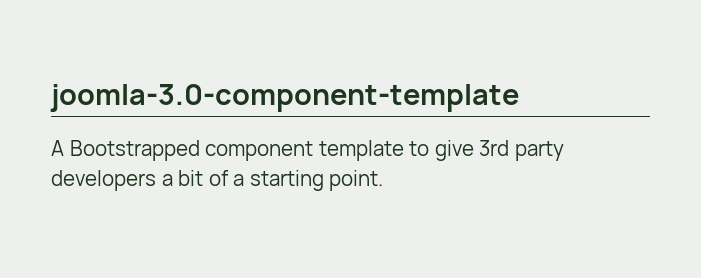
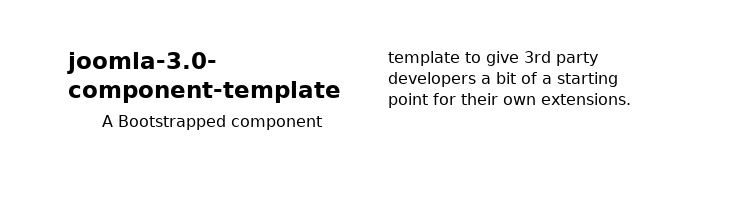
- A Bootstrapped component template to give 3rd party developers a bit of a starting point.
+ A Bootstrapped component template to give 3rd party developers a bit of a starting point for their own extensions.

